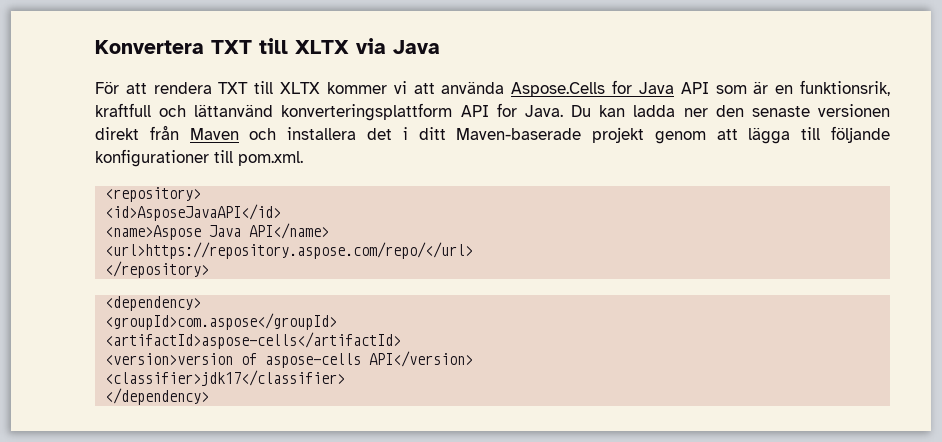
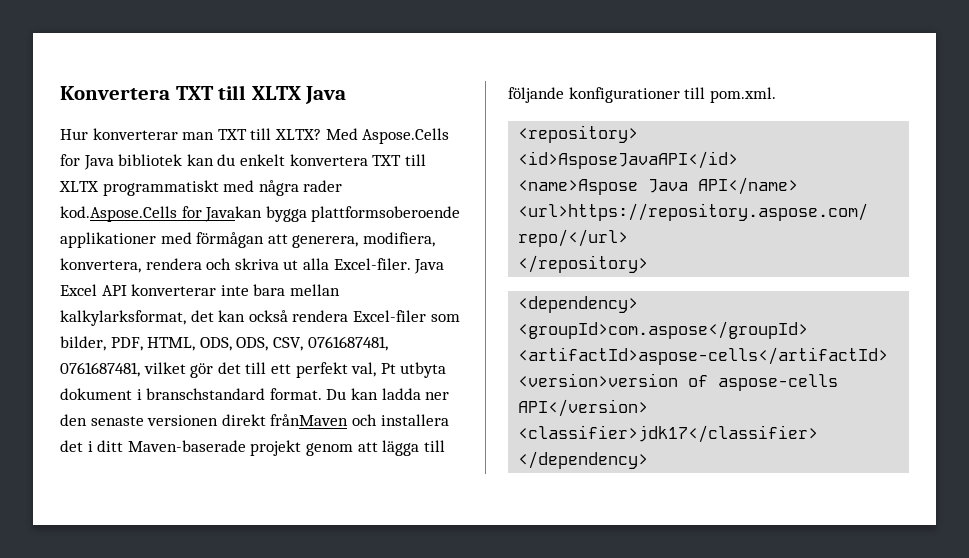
- Konvertera TXT till XLTX via Java
+ Konvertera TXT till XLTX Java
- För att rendera TXT till XLTX kommer vi att använda Aspose.Cells for Java API som är en funktionsrik, kraftfull och lättanvänd konverteringsplattform API for Java.
+ Hur konverterar man TXT till XLTX? Med Aspose.Cells for Java bibliotek kan du enkelt konvertera TXT till XLTX programmatiskt med några rader kod.Aspose.Cells for Javakan bygga plattformsoberoende applikationer med förmågan att generera, modifiera, konvertera, rendera och skriva ut alla Excel-filer. Java Excel API konverterar inte bara mellan kalkylarksformat, det kan också rendera Excel-filer som bilder, PDF, HTML, ODS, ODS, CSV, 0761687481, 0761687481, vilket gör det till ett perfekt val, Pt utbyta dokument i branschstandard format.
- Du kan ladda ner den senaste versionen direkt från Maven och installera det i ditt Maven-baserade projekt genom att lägga till följande konfigurationer till pom.xml.
+ Du kan ladda ner den senaste versionen direkt frånMaven och installera det i ditt Maven-baserade projekt genom att lägga till följande konfigurationer till pom.xml.

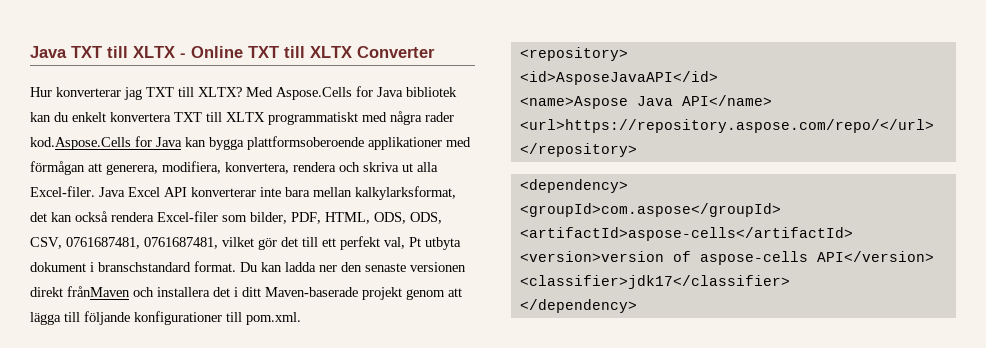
- Konvertera TXT till XLTX Java
+ Java TXT till XLTX - Online TXT till XLTX Converter
- Hur konverterar man TXT till XLTX?
+ Hur konverterar jag TXT till XLTX?
- Med Aspose.Cells for Java bibliotek kan du enkelt konvertera TXT till XLTX programmatiskt med några rader kod.Aspose.Cells for Javakan bygga plattformsoberoende applikationer med förmågan att generera, modifiera, konvertera, rendera och skriva ut alla Excel-filer.
+ Med Aspose.Cells for Java bibliotek kan du enkelt konvertera TXT till XLTX programmatiskt med några rader kod.Aspose.Cells for Java kan bygga plattformsoberoende applikationer med förmågan att generera, modifiera, konvertera, rendera och skriva ut alla Excel-filer.

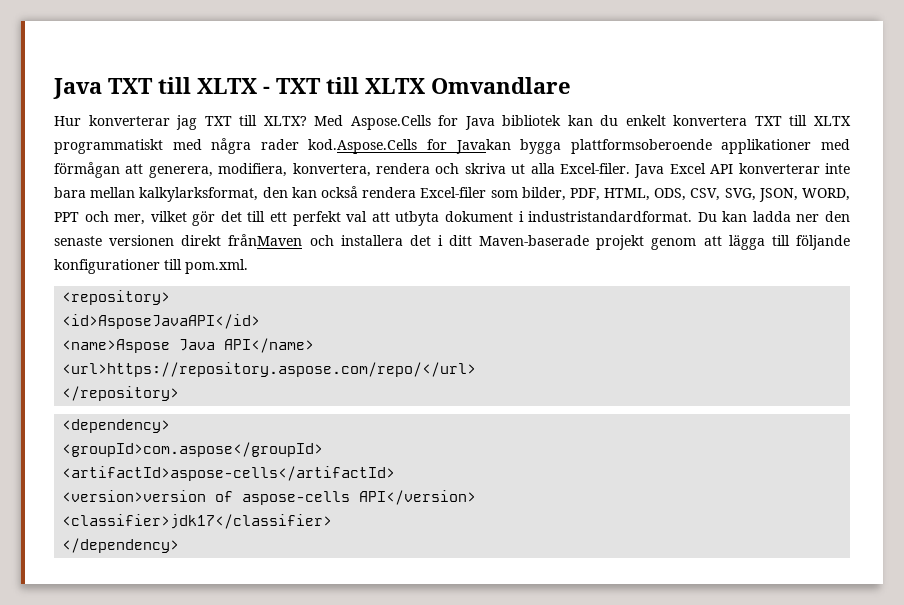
- Java TXT till XLTX - Online TXT till XLTX Converter
+ Java TXT till XLTX - TXT till XLTX Omvandlare
- Med Aspose.Cells for Java bibliotek kan du enkelt konvertera TXT till XLTX programmatiskt med några rader kod.Aspose.Cells for Java kan bygga plattformsoberoende applikationer med förmågan att generera, modifiera, konvertera, rendera och skriva ut alla Excel-filer.
+ Med Aspose.Cells for Java bibliotek kan du enkelt konvertera TXT till XLTX programmatiskt med några rader kod.Aspose.Cells for Javakan bygga plattformsoberoende applikationer med förmågan att generera, modifiera, konvertera, rendera och skriva ut alla Excel-filer.
- Java Excel API konverterar inte bara mellan kalkylarksformat, det kan också rendera Excel-filer som bilder, PDF, HTML, ODS, ODS, CSV, 0761687481, 0761687481, vilket gör det till ett perfekt val, Pt utbyta dokument i branschstandard format.
+ Java Excel API konverterar inte bara mellan kalkylarksformat, den kan också rendera Excel-filer som bilder, PDF, HTML, ODS, CSV, SVG, JSON, WORD, PPT och mer, vilket gör det till ett perfekt val att utbyta dokument i industristandardformat.

